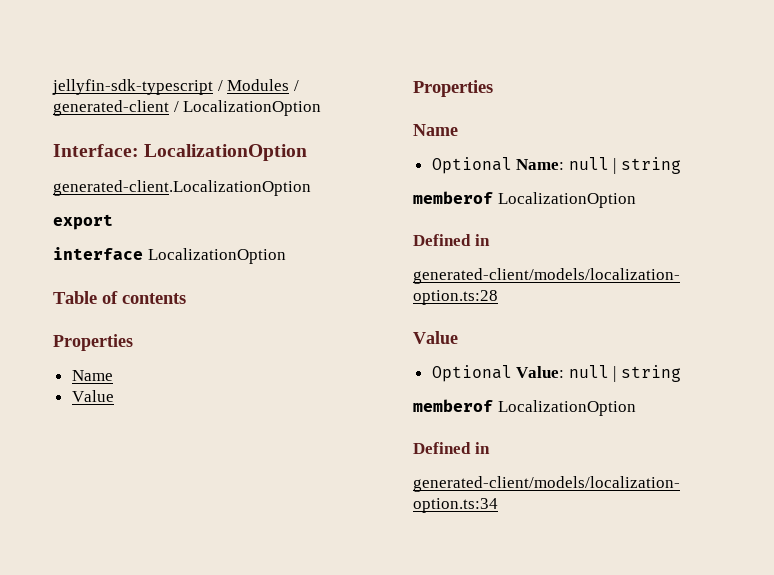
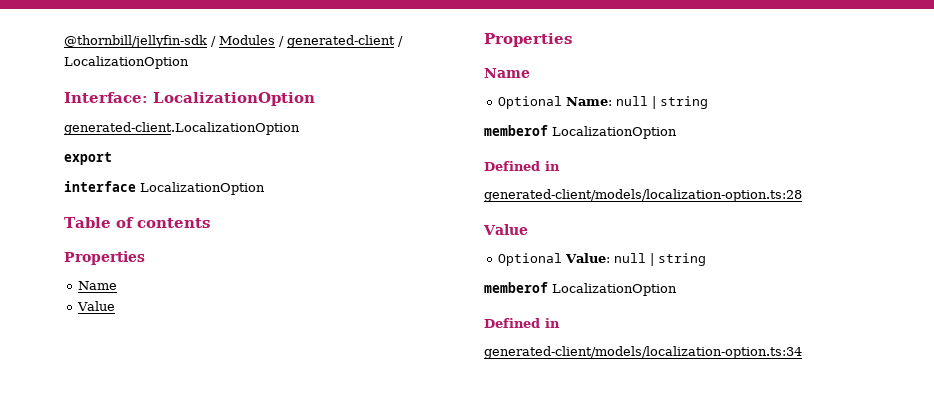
- jellyfin-sdk-typescript / Modules / generated-client / LocalizationOption
+ @thornbill/jellyfin-sdk / Modules / generated-client / LocalizationOption

